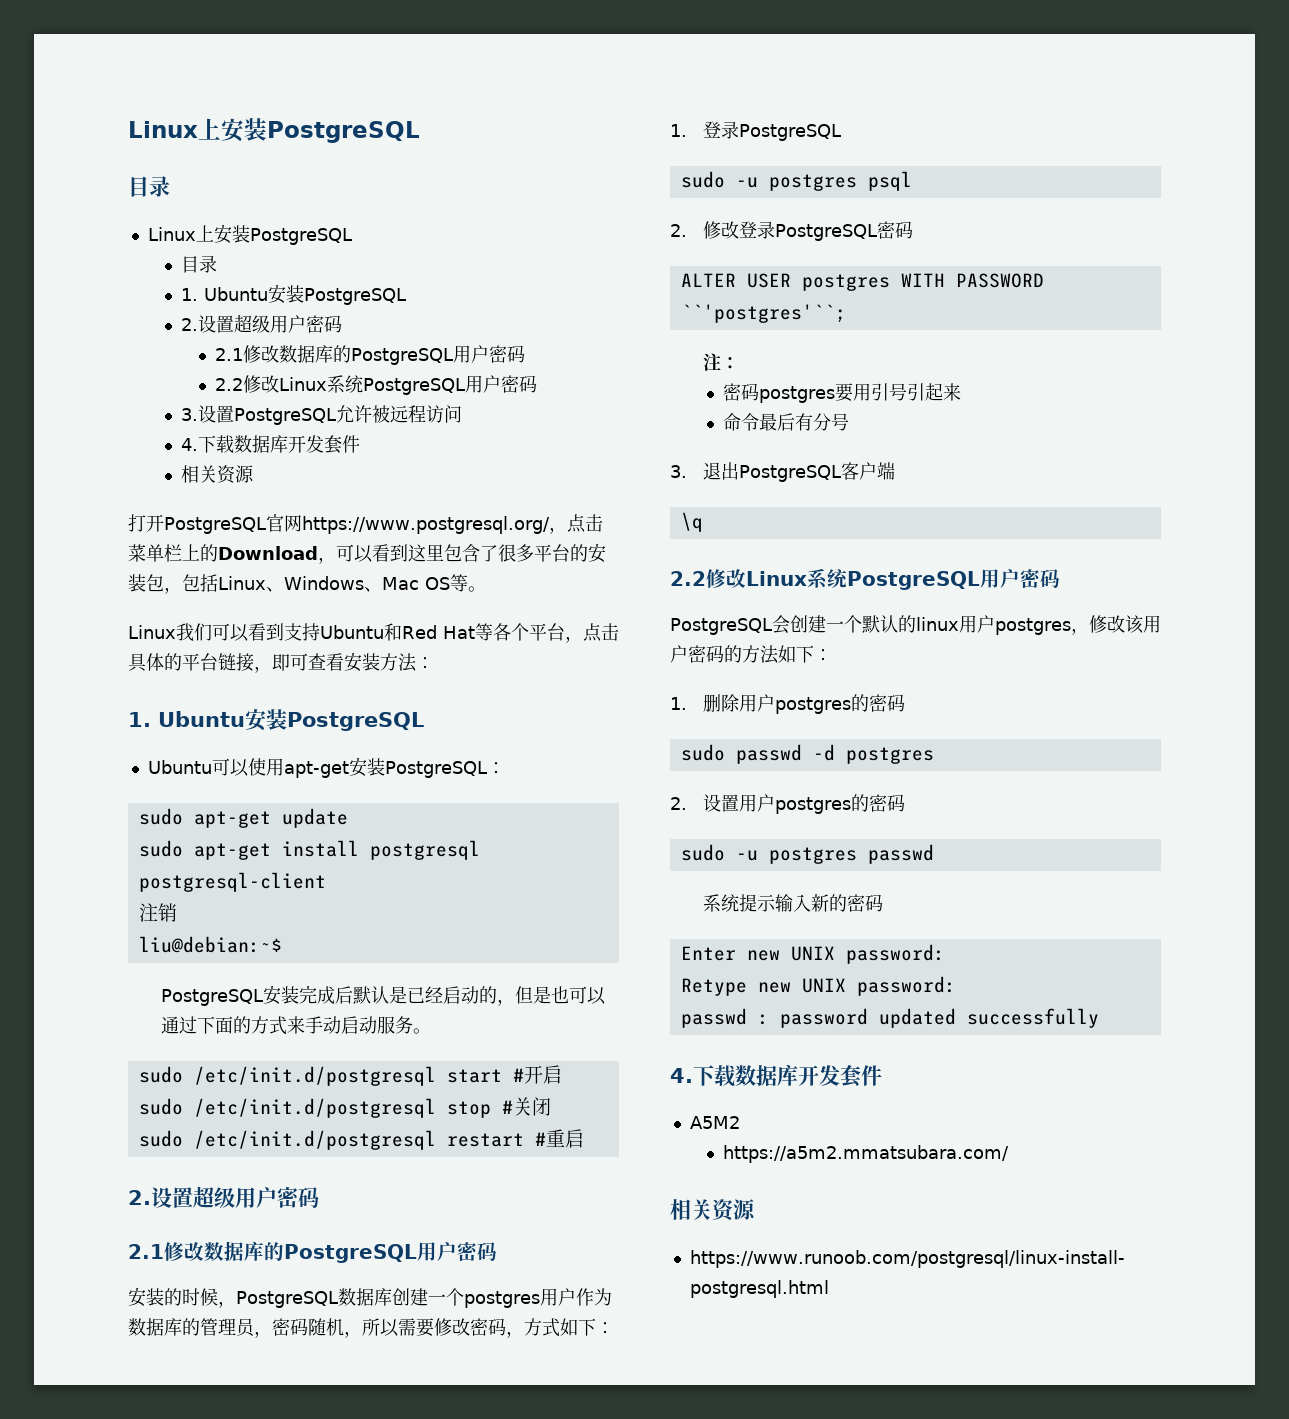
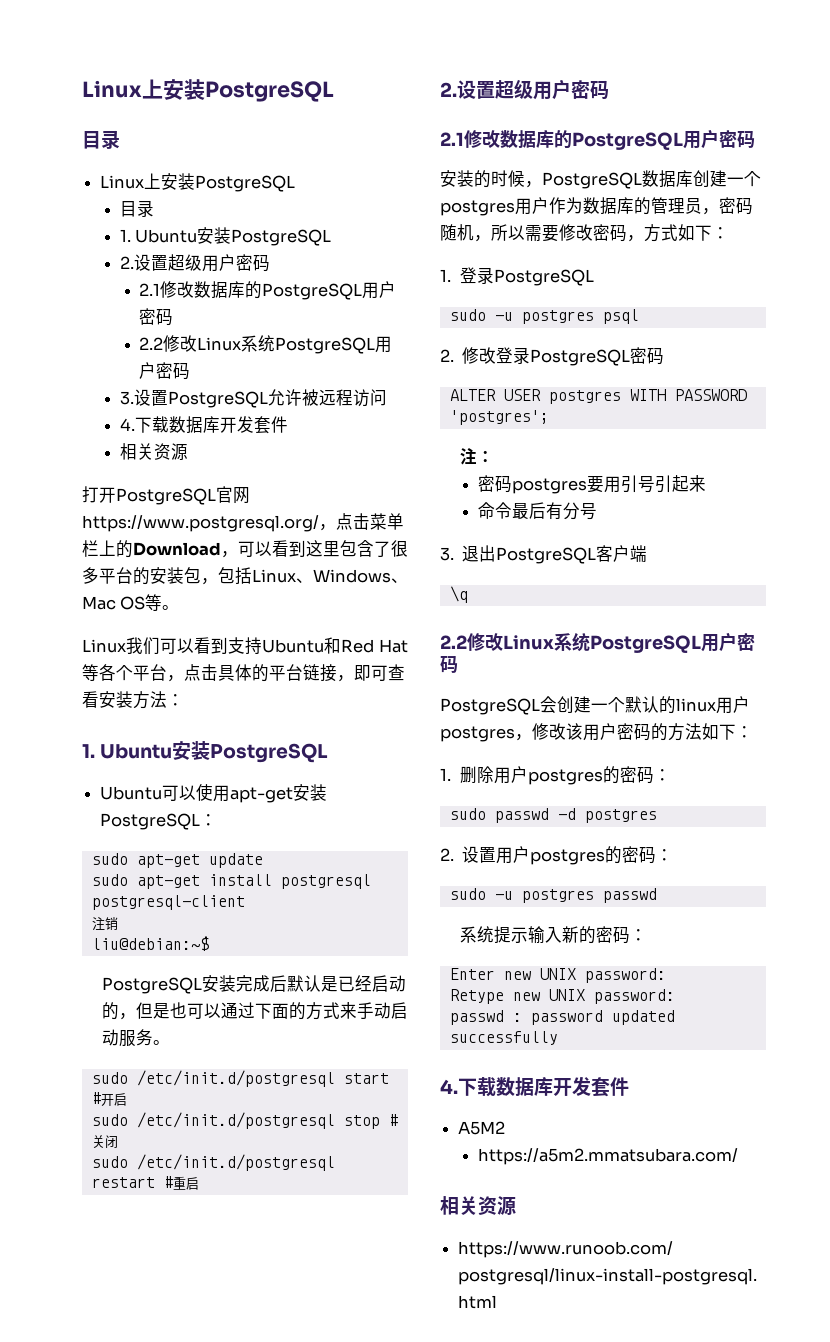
- ALTER USER postgres WITH PASSWORD ``'postgres'``;
+ ALTER USER postgres WITH PASSWORD 'postgres';
- 1.删除用户postgres的密码
+ 1.删除用户postgres的密码：
- 2.设置用户postgres的密码
+ 2.设置用户postgres的密码：
- 系统提示输入新的密码
+ 系统提示输入新的密码：

